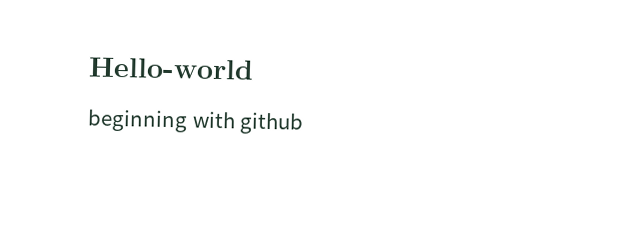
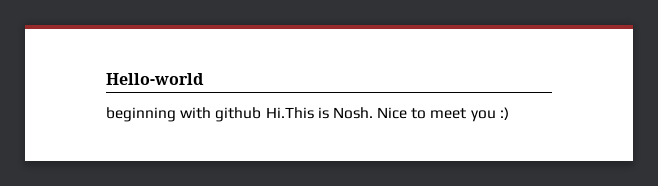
- beginning with github
+ beginning with github Hi.This is Nosh. Nice to meet you :)

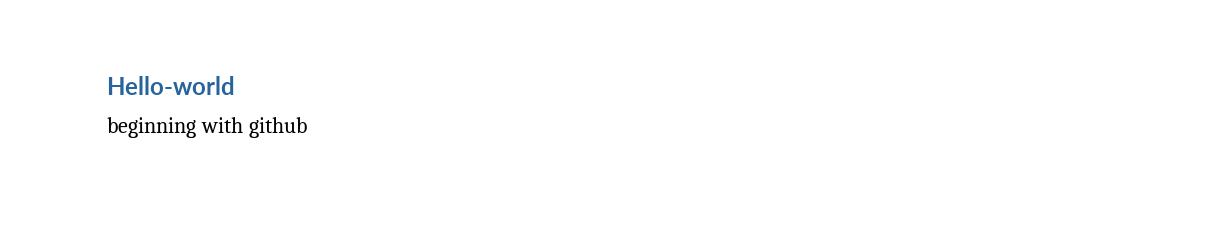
- beginning with github Hi.This is Nosh. Nice to meet you :)
+ beginning with github

